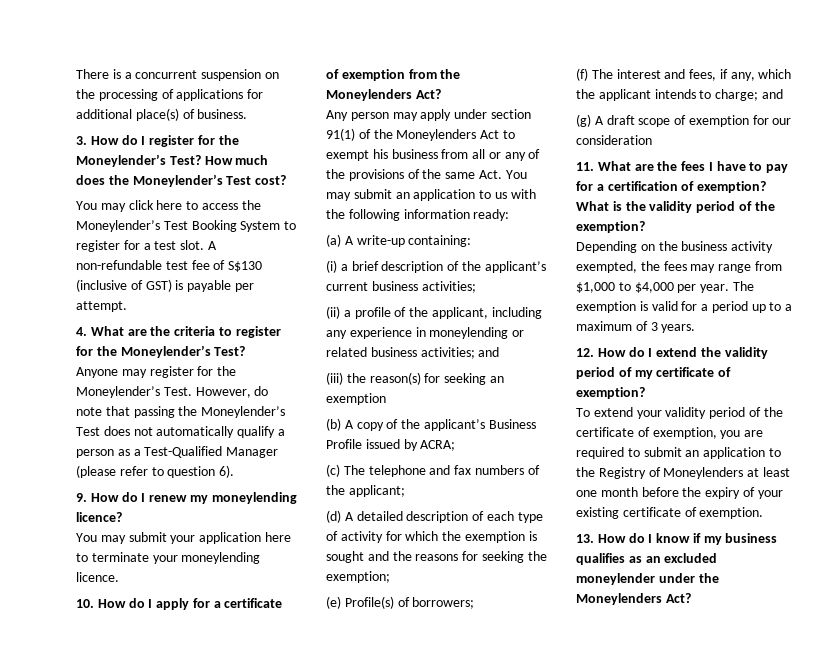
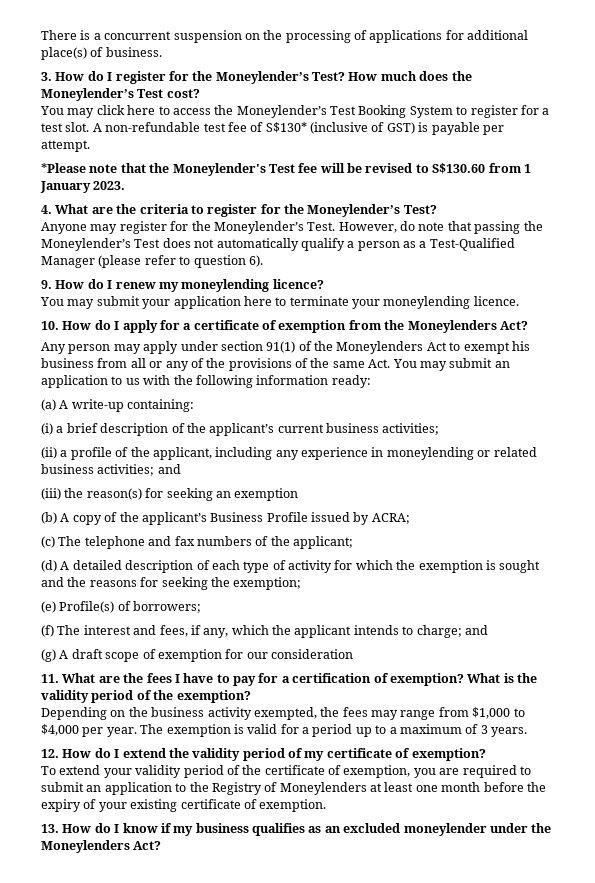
- A non-refundable test fee of S$130 (inclusive of GST) is payable per attempt.
+ A non-refundable test fee of S$130* (inclusive of GST) is payable per attempt.
+ *Please note that the Moneylender's Test fee will be revised to S$130.60 from 1 January 2023.

